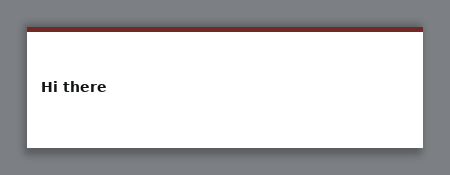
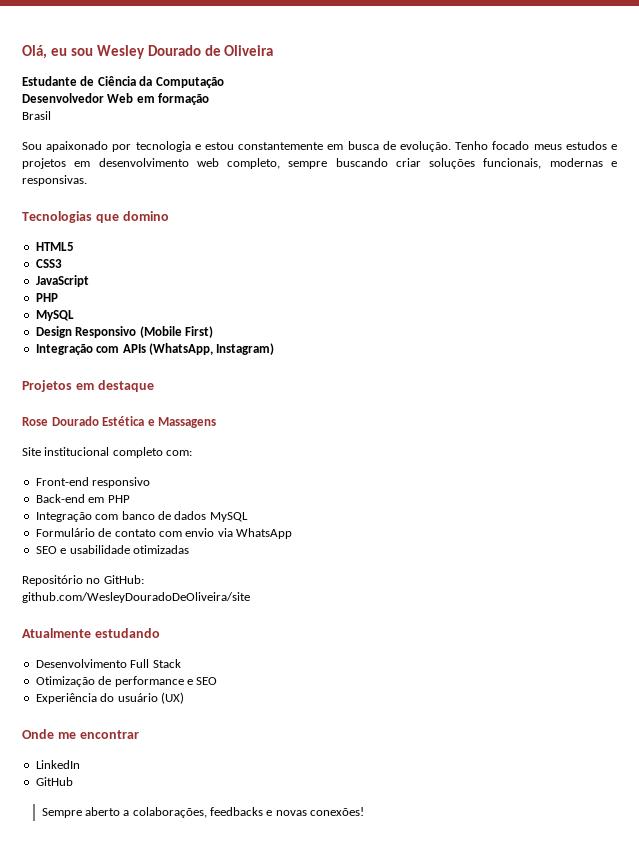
- Hi there
+ Olá, eu sou Wesley Dourado de Oliveira
+ Estudante de Ciência da Computação
+ Desenvolvedor Web em formação
+ Brasil
+ Sou apaixonado por tecnologia e estou constantemente em busca de evolução. Tenho focado meus estudos e projetos em desenvolvimento web completo, sempre buscando criar soluções funcionais, modernas e responsivas.
+ Tecnologias que domino
+ HTML5
+ CSS3
+ JavaScript
+ PHP
+ MySQL
+ Design Responsivo (Mobile First)
+ Integração com APIs (WhatsApp, Instagram)
+ Projetos em destaque
+ Rose Dourado Estética e Massagens
+ Site institucional completo com:
+ Front-end responsivo
+ Back-end em PHP
+ Integração com banco de dados MySQL
+ Formulário de contato com envio via WhatsApp
+ SEO e usabilidade otimizadas
+ Repositório no GitHub:
+ github.com/WesleyDouradoDeOliveira/site
+ Atualmente estudando
+ Desenvolvimento Full Stack
+ Otimização de performance e SEO
+ Experiência do usuário (UX)
+ Onde me encontrar
+ LinkedIn
+ GitHub
+ Sempre aberto a colaborações, feedbacks e novas conexões!

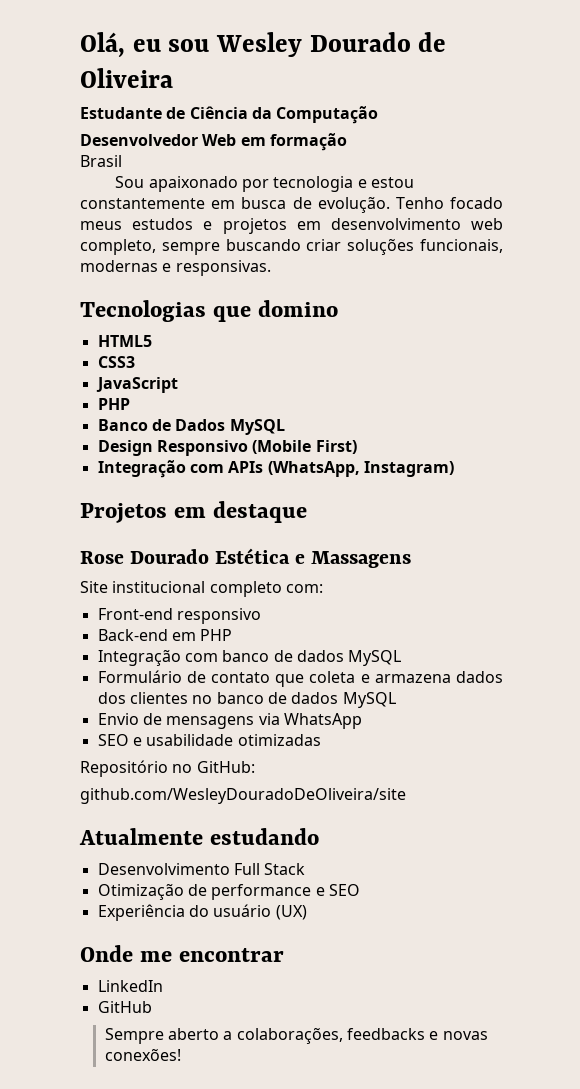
  JavaScript
  PHP
- MySQL
+ Banco de Dados MySQL
- Formulário de contato com envio via WhatsApp
+ Formulário de contato que coleta e armazena dados dos clientes no banco de dados MySQL
+ Envio de mensagens via WhatsApp

